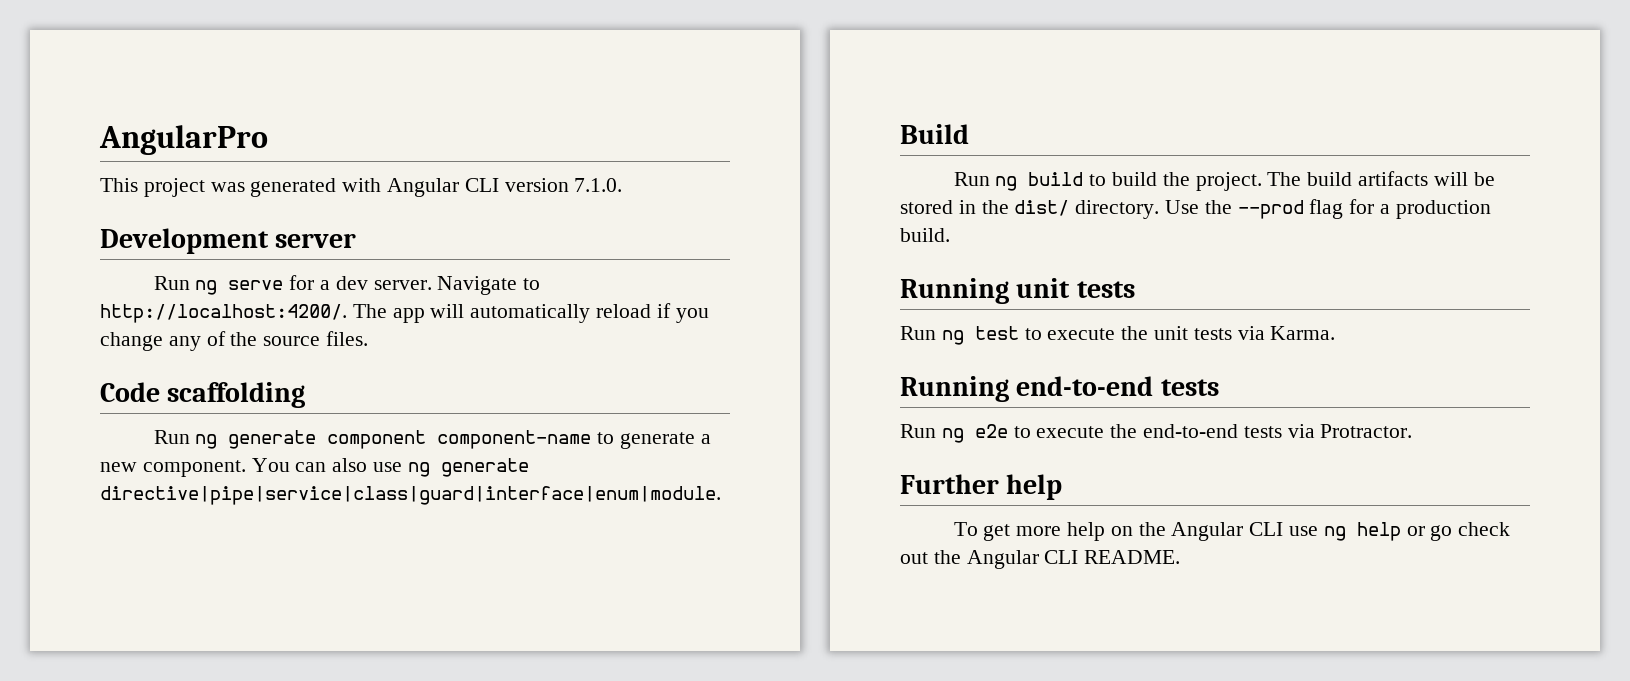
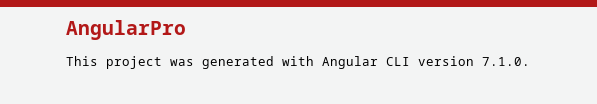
- Development server
- Run ng serve for a dev server. Navigate to http://localhost:4200/. The app will automatically reload if you change any of the source files.
- Code scaffolding
- Run ng generate component component-name to generate a new component. You can also use ng generate directive|pipe|service|class|guard|interface|enum|module.
- Build
- Run ng build to build the project. The build artifacts will be stored in the dist/ directory. Use the --prod flag for a production build.
- Running unit tests
- Run ng test to execute the unit tests via Karma.
- Running end-to-end tests
- Run ng e2e to execute the end-to-end tests via Protractor.
- Further help
- To get more help on the Angular CLI use ng help or go check out the Angular CLI README.

